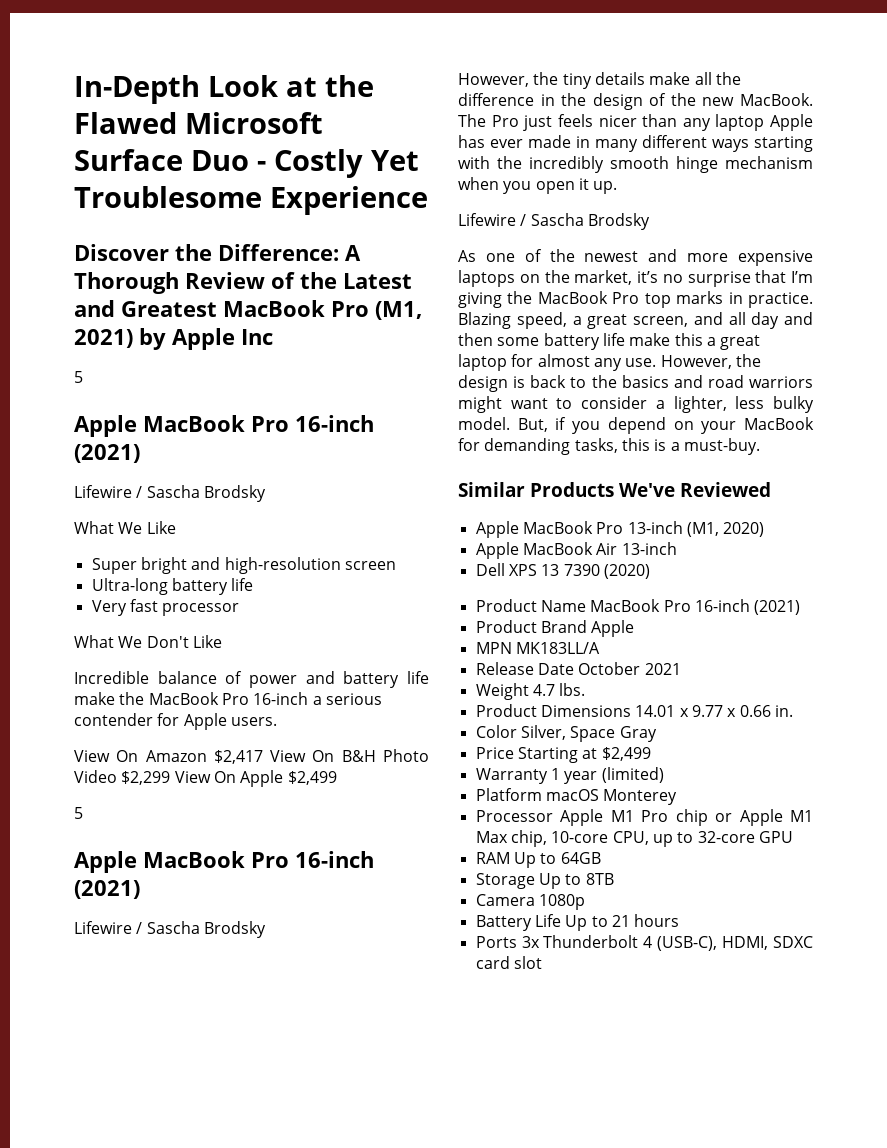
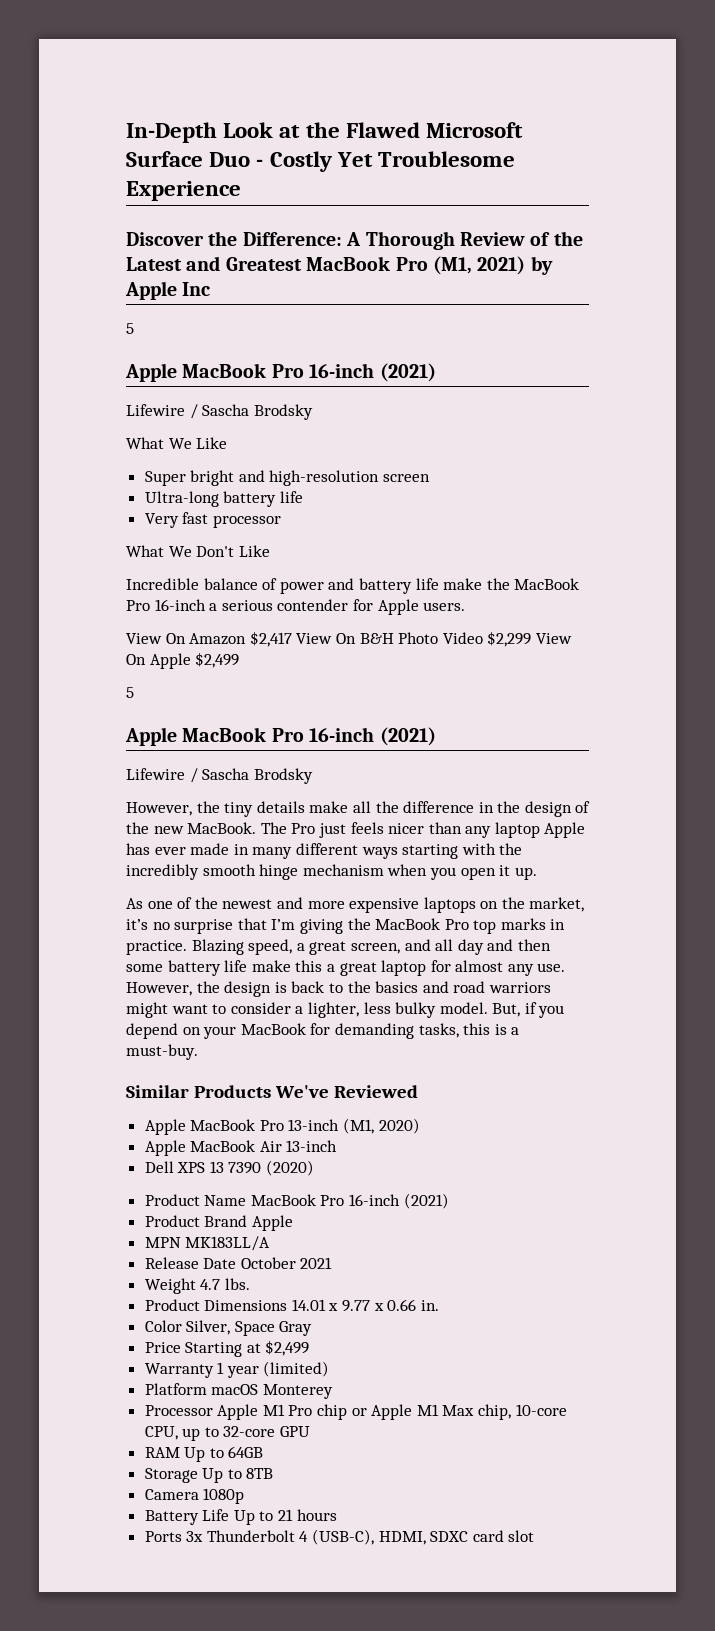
  The Pro just feels nicer than any laptop Apple has ever made in many different ways starting with the incredibly smooth hinge mechanism when you open it up.
- Lifewire / Sascha Brodsky

